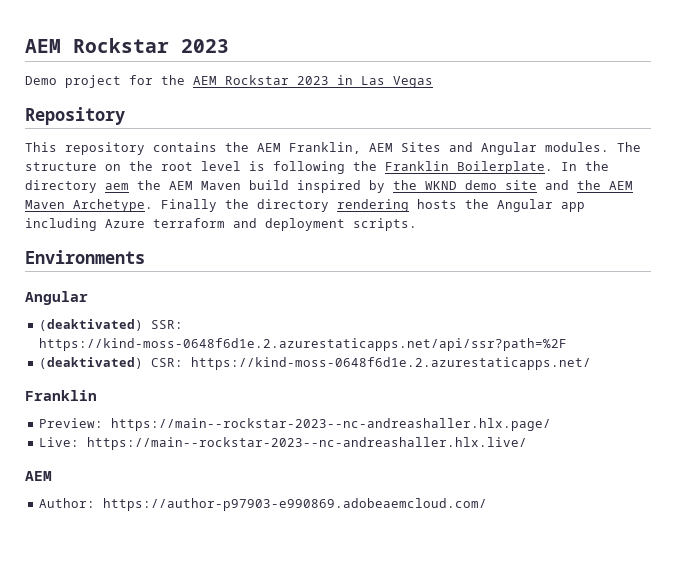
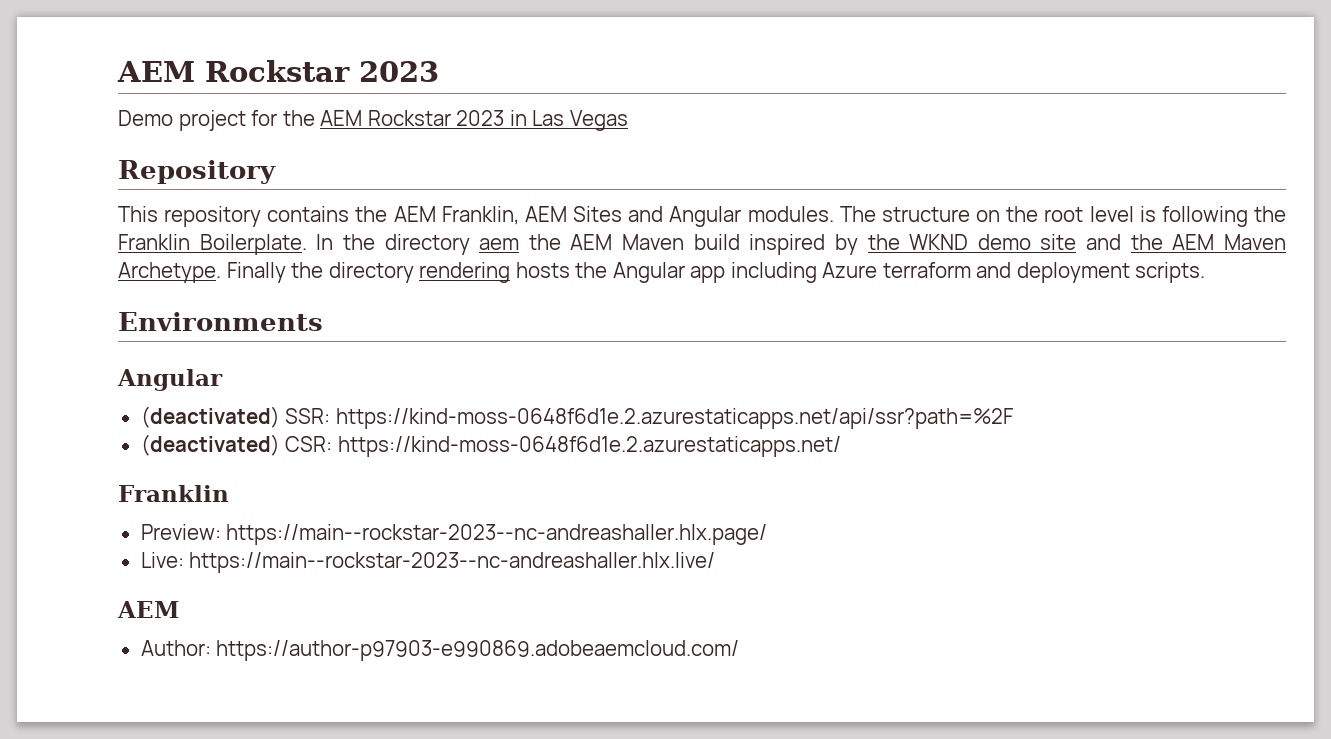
- (deaktivated) SSR: https://kind-moss-0648f6d1e.2.azurestaticapps.net/api/ssr?path=%2F
+ (deactivated) SSR: https://kind-moss-0648f6d1e.2.azurestaticapps.net/api/ssr?path=%2F
- (deaktivated) CSR: https://kind-moss-0648f6d1e.2.azurestaticapps.net/
+ (deactivated) CSR: https://kind-moss-0648f6d1e.2.azurestaticapps.net/

